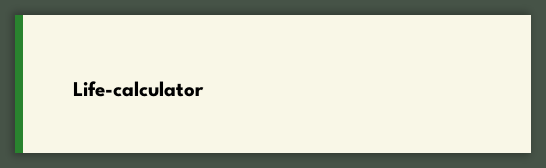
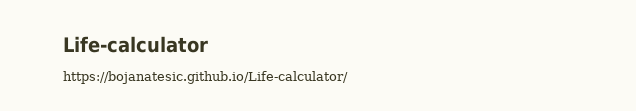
+ https://bojanatesic.github.io/Life-calculator/

